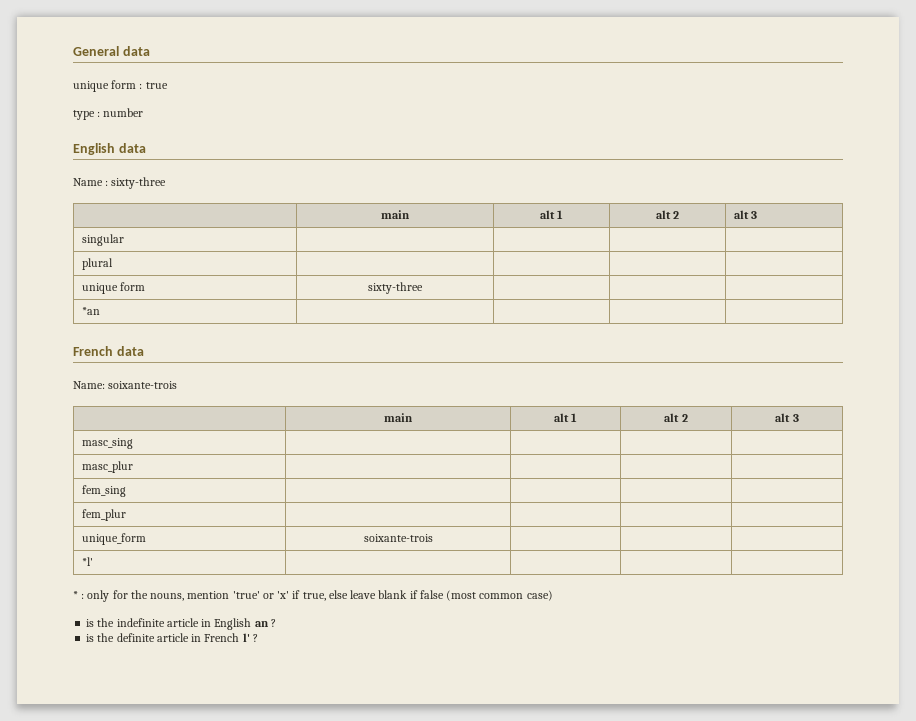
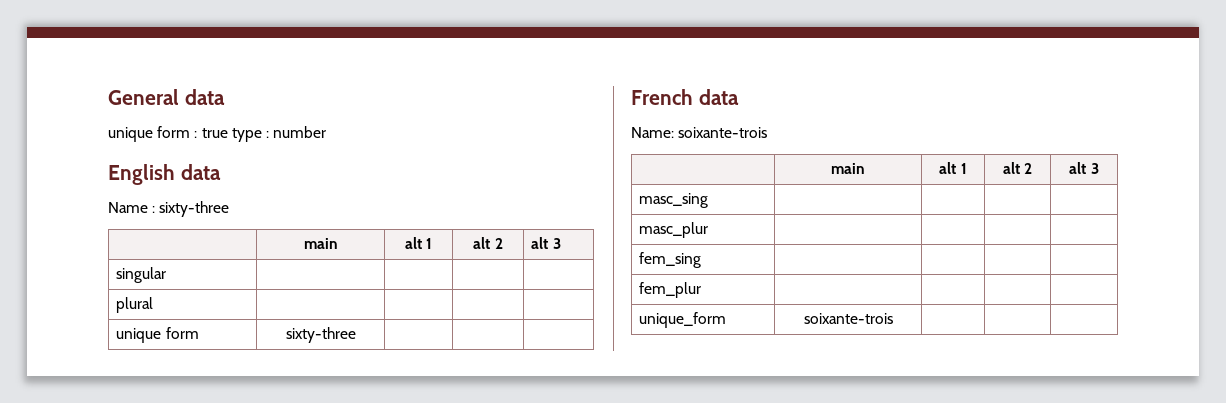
- unique form : true
- type : number
+ unique form : true type : number
- *an | | | |
- *l' | | | |
- * : only for the nouns, mention 'true' or 'x' if true, else leave blank if false (most common case)
- is the indefinite article in English an ?
- is the definite article in French l' ?

